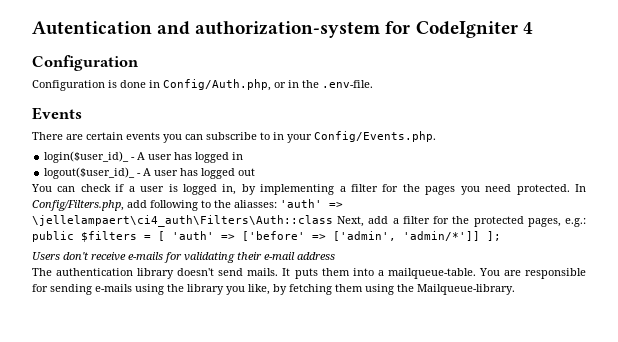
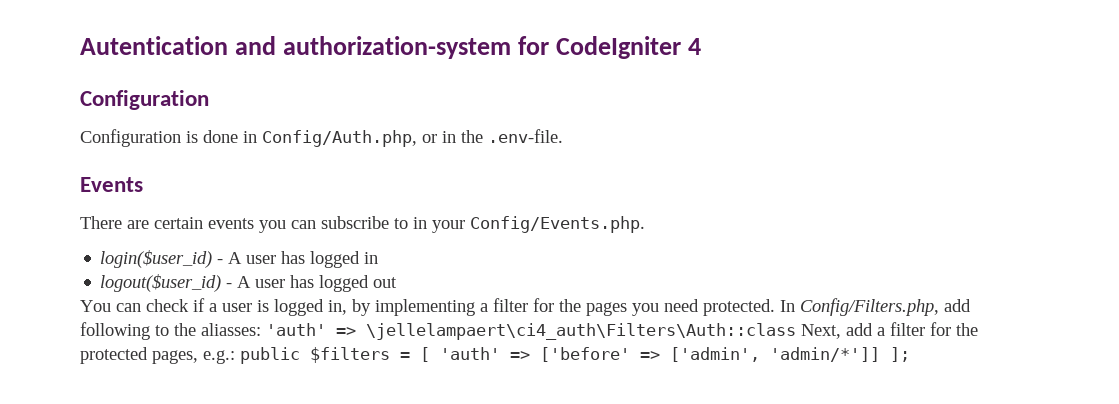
- login($user_id)_ - A user has logged in
+ login($user_id) - A user has logged in
- logout($user_id)_ - A user has logged out
+ logout($user_id) - A user has logged out
- Users don't receive e-mails for validating their e-mail address
- The authentication library doesn't send mails. It puts them into a mailqueue-table. You are responsible for sending e-mails using the library you like, by fetching them using the Mailqueue-library.

